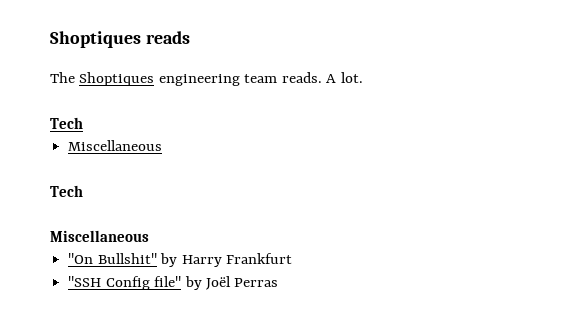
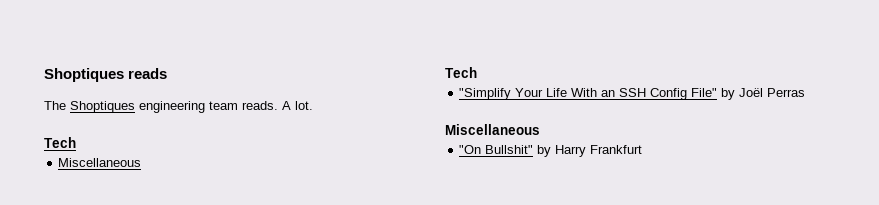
+ "Simplify Your Life With an SSH Config File" by Joël Perras
- "SSH Config file" by Joël Perras

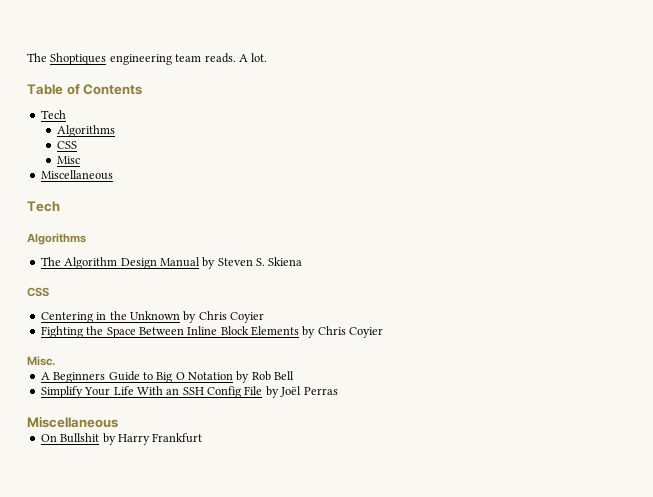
- Shoptiques reads
  A lot.
+ Table of Contents
  Tech
+ Algorithms
+ CSS
+ Misc
  Miscellaneous
  Tech
- "Simplify Your Life With an SSH Config File" by Joël Perras
+ Algorithms
+ The Algorithm Design Manual by Steven S. Skiena
+ CSS
+ Centering in the Unknown by Chris Coyier
+ Fighting the Space Between Inline Block Elements by Chris Coyier
+ Misc.
+ A Beginners Guide to Big O Notation by Rob Bell
+ Simplify Your Life With an SSH Config File by Joël Perras
- "On Bullshit" by Harry Frankfurt
+ On Bullshit by Harry Frankfurt

